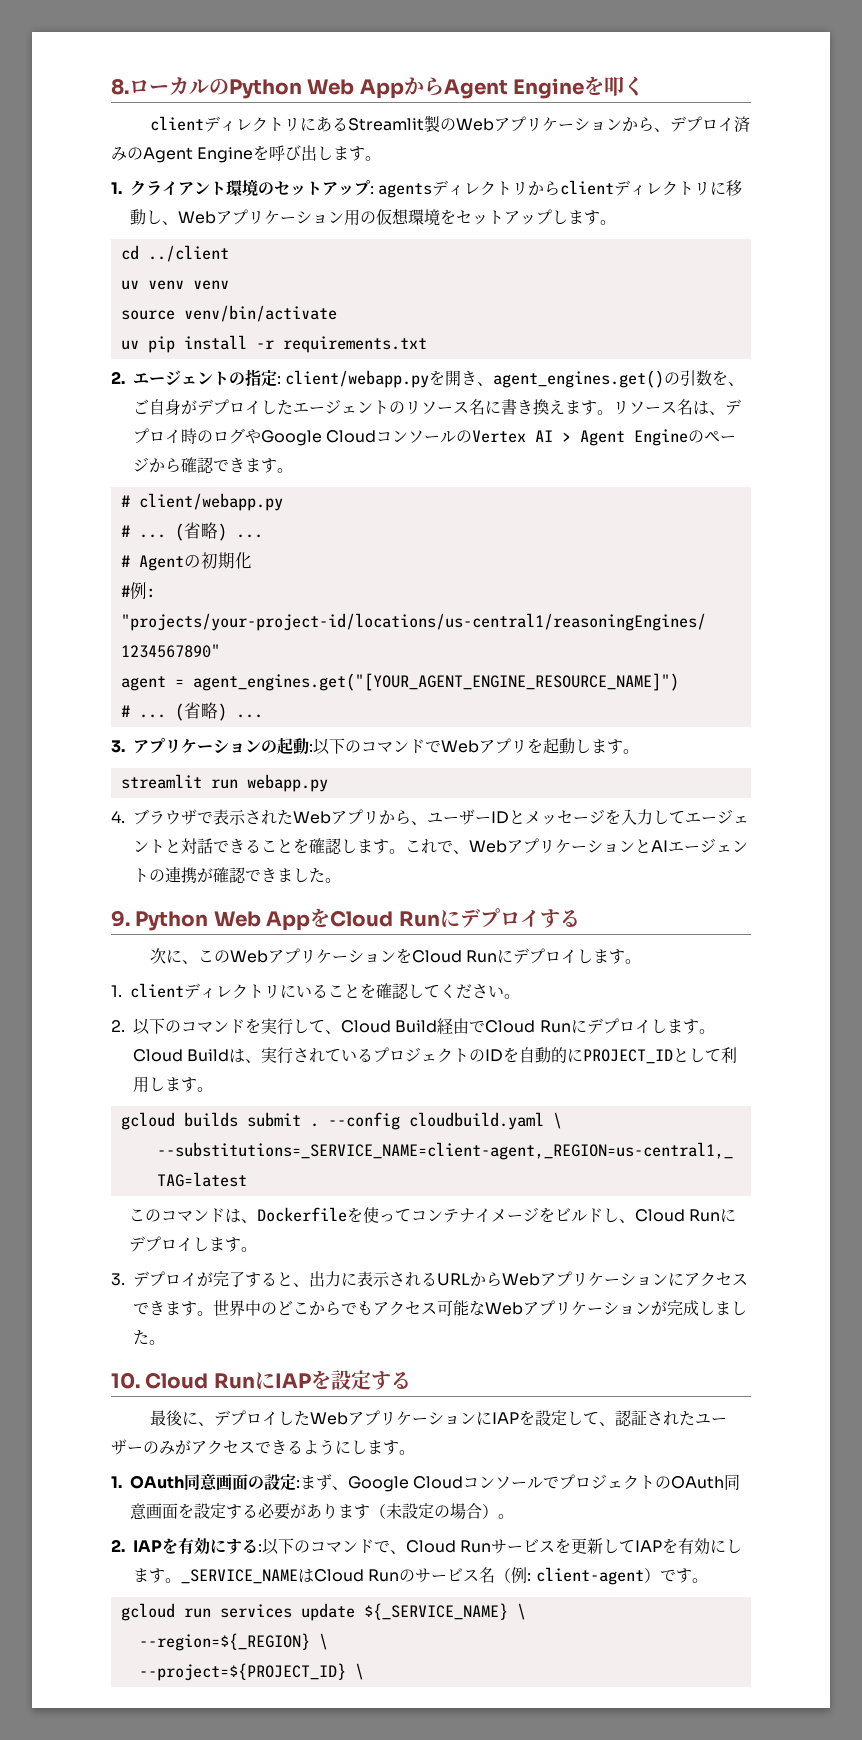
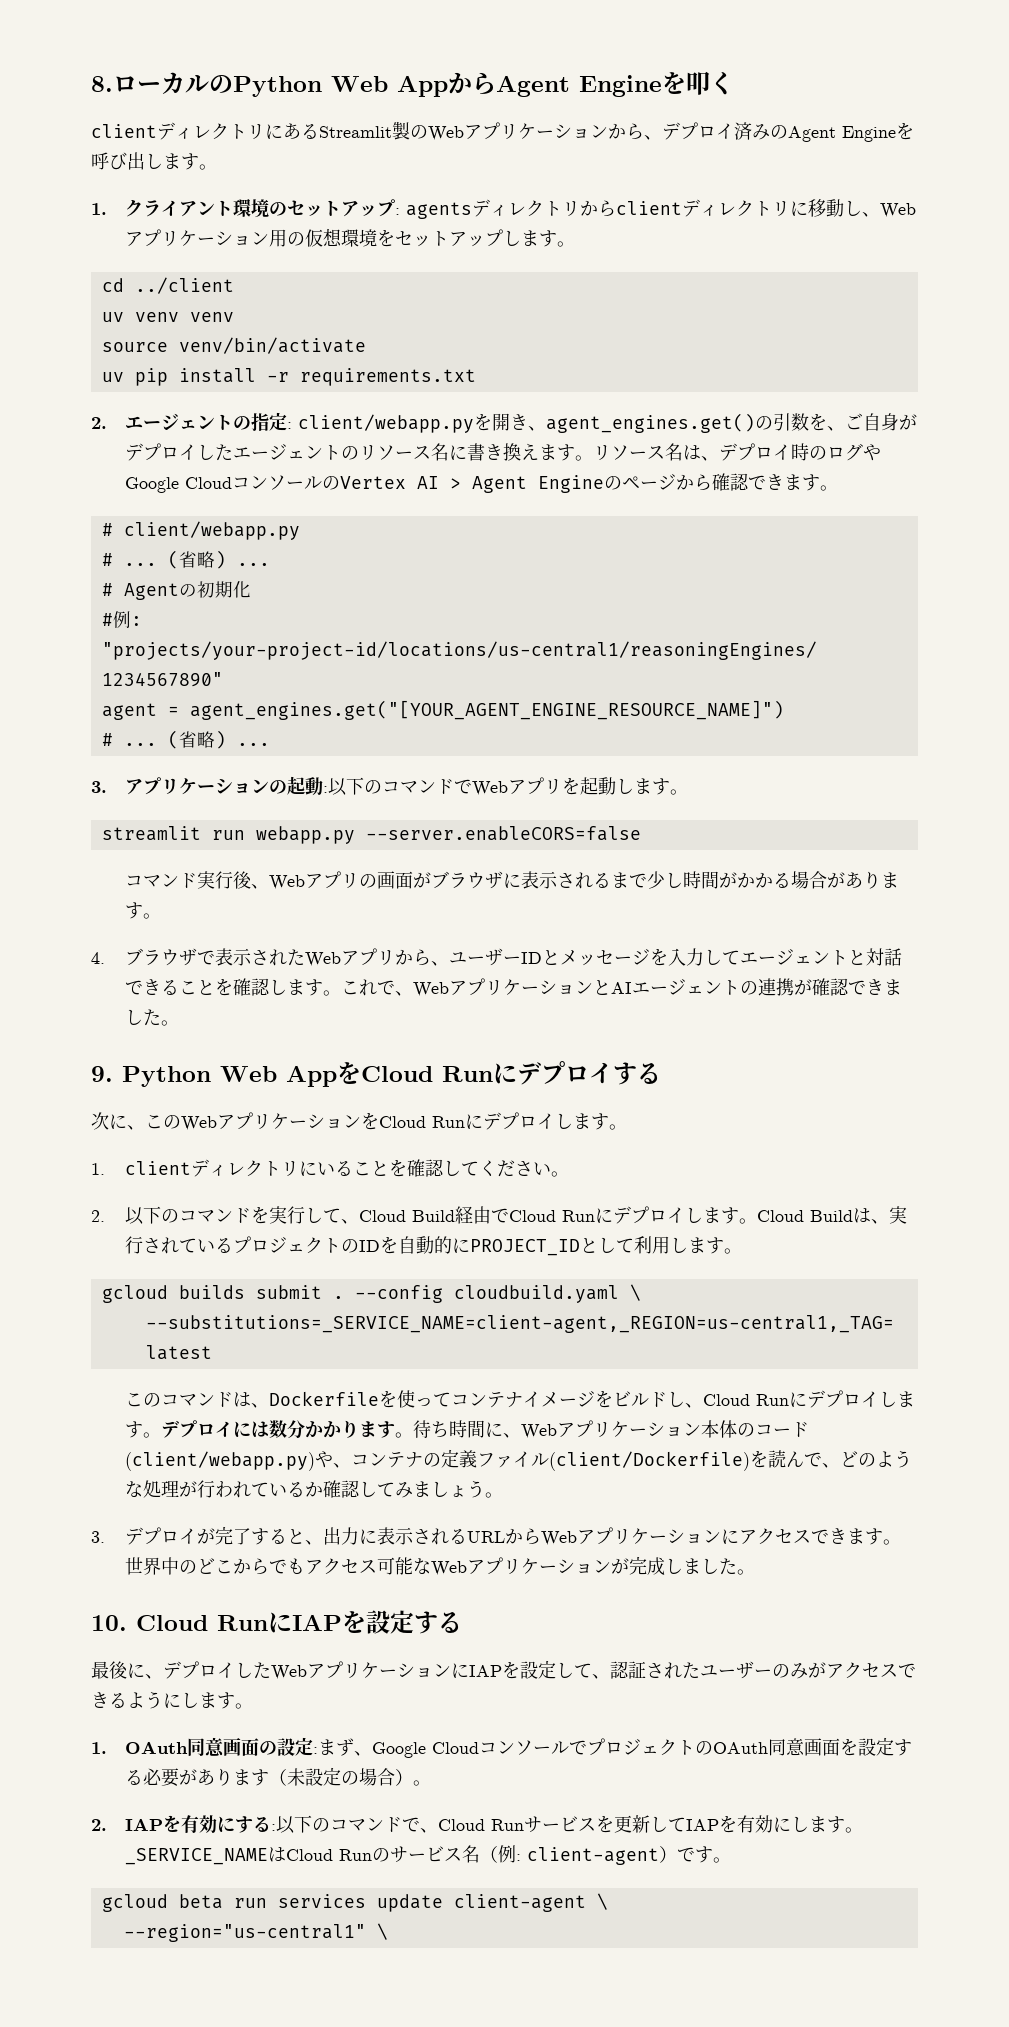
- streamlit run webapp.py
+ streamlit run webapp.py --server.enableCORS=false
+ コマンド実行後、Webアプリの画面がブラウザに表示されるまで少し時間がかかる場合があります。
+ デプロイには数分かかります。待ち時間に、Webアプリケーション本体のコード(client/webapp.py)や、コンテナの定義ファイル(client/Dockerfile)を読んで、どのような処理が行われているか確認してみましょう。
- gcloud run services update ${_SERVICE_NAME} \
- --region=${_REGION} \
- --project=${PROJECT_ID} \
+ gcloud beta run services update client-agent \
+ --region="us-central1" \

